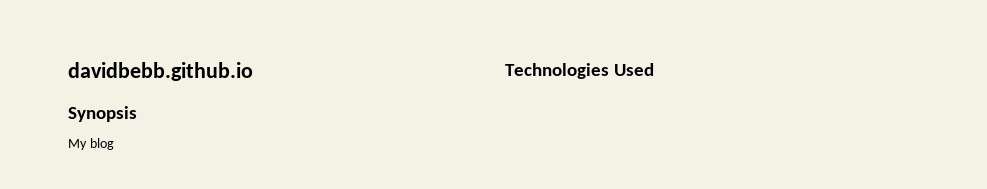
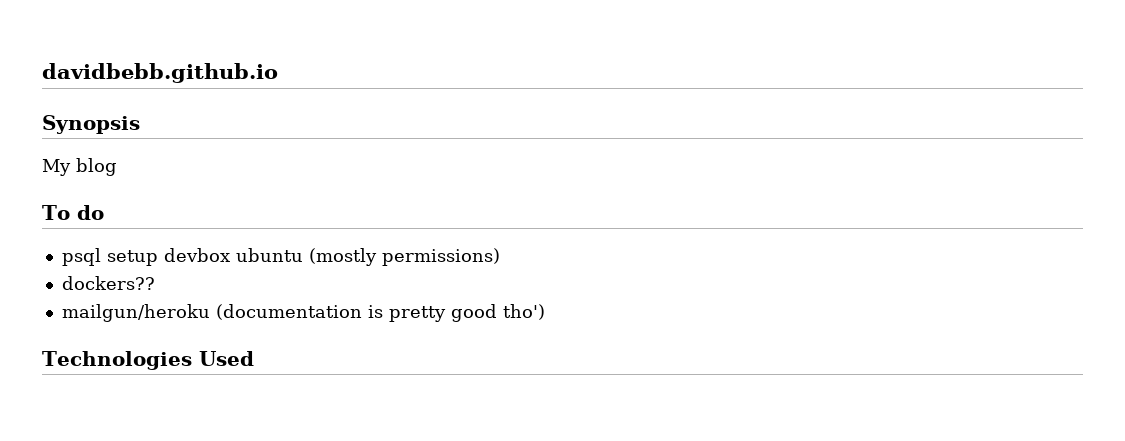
+ To do
+ psql setup devbox ubuntu (mostly permissions)
+ dockers??
+ mailgun/heroku (documentation is pretty good tho')

